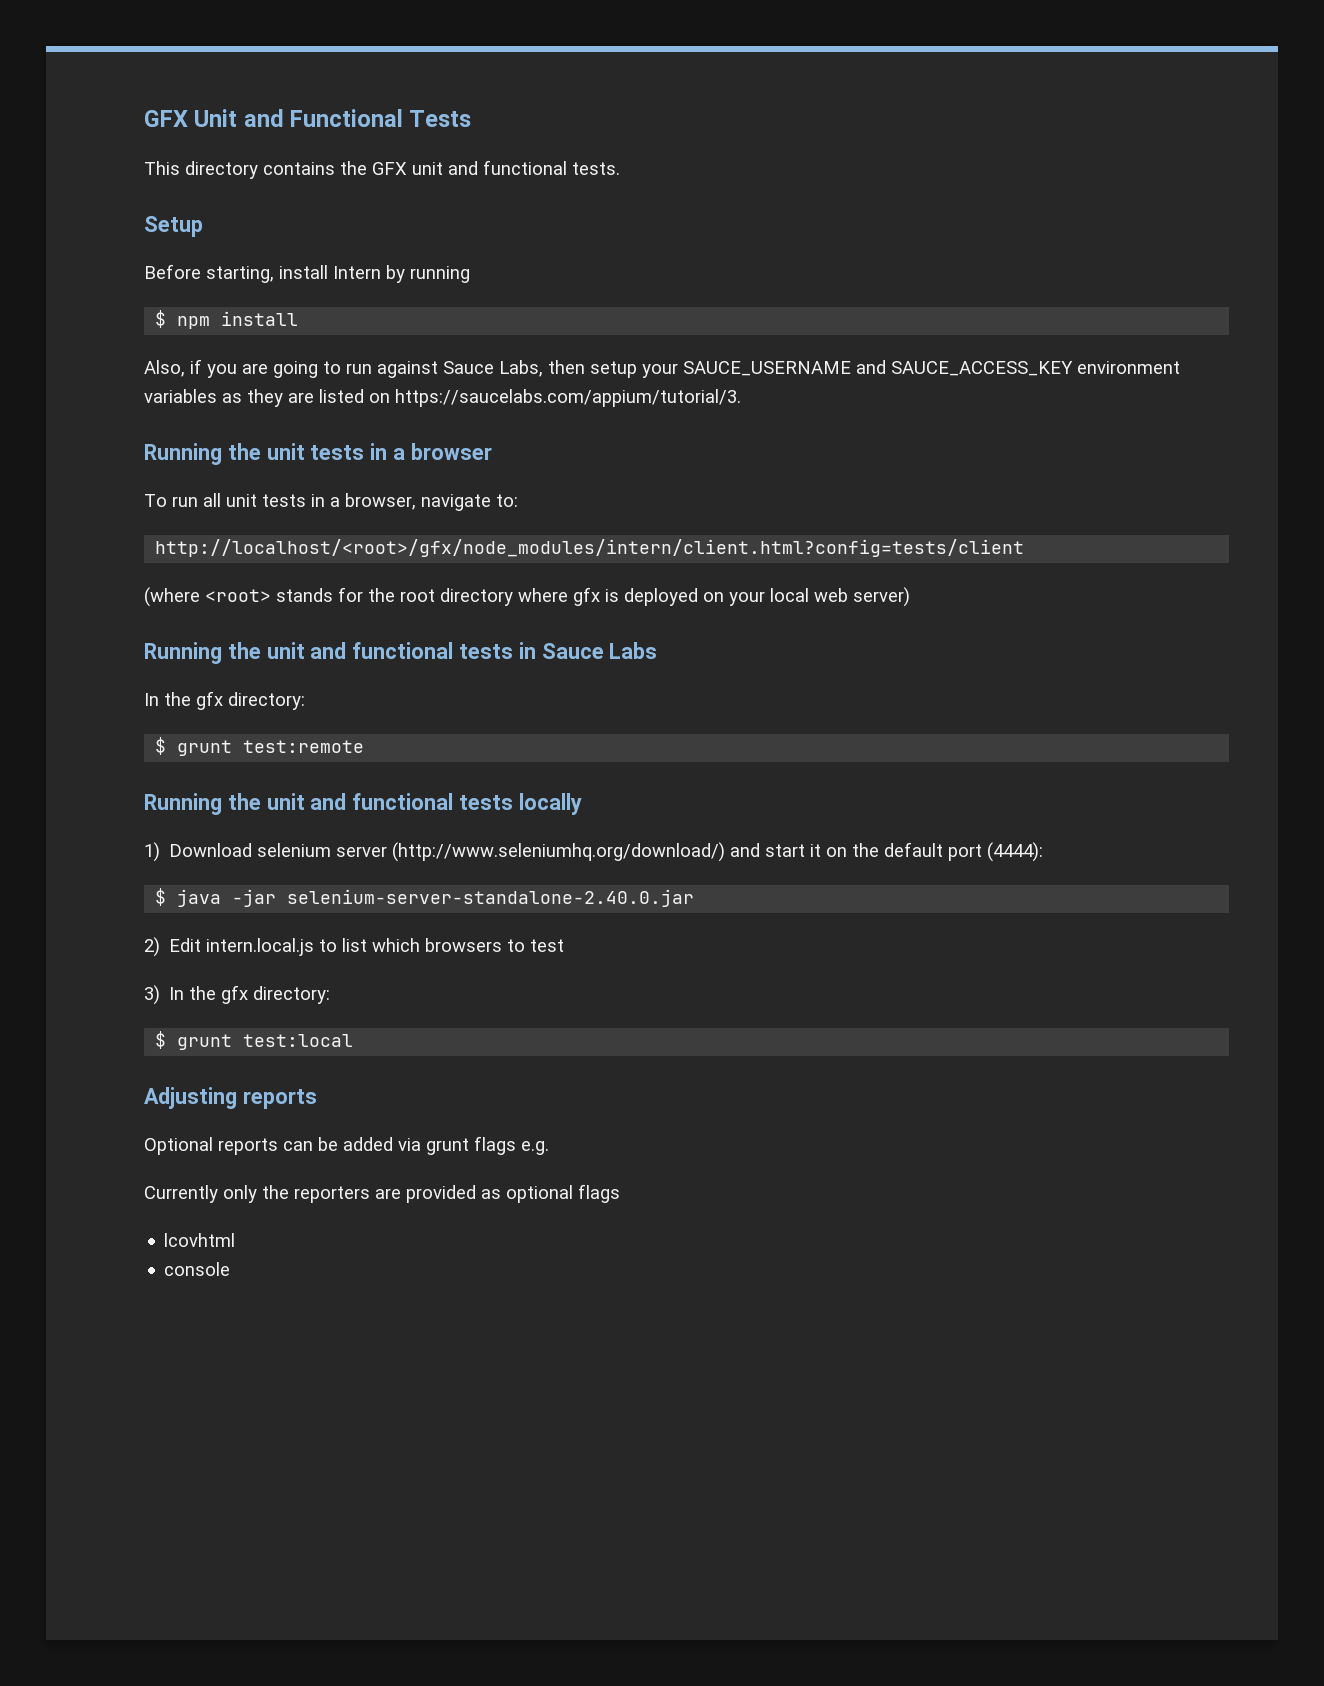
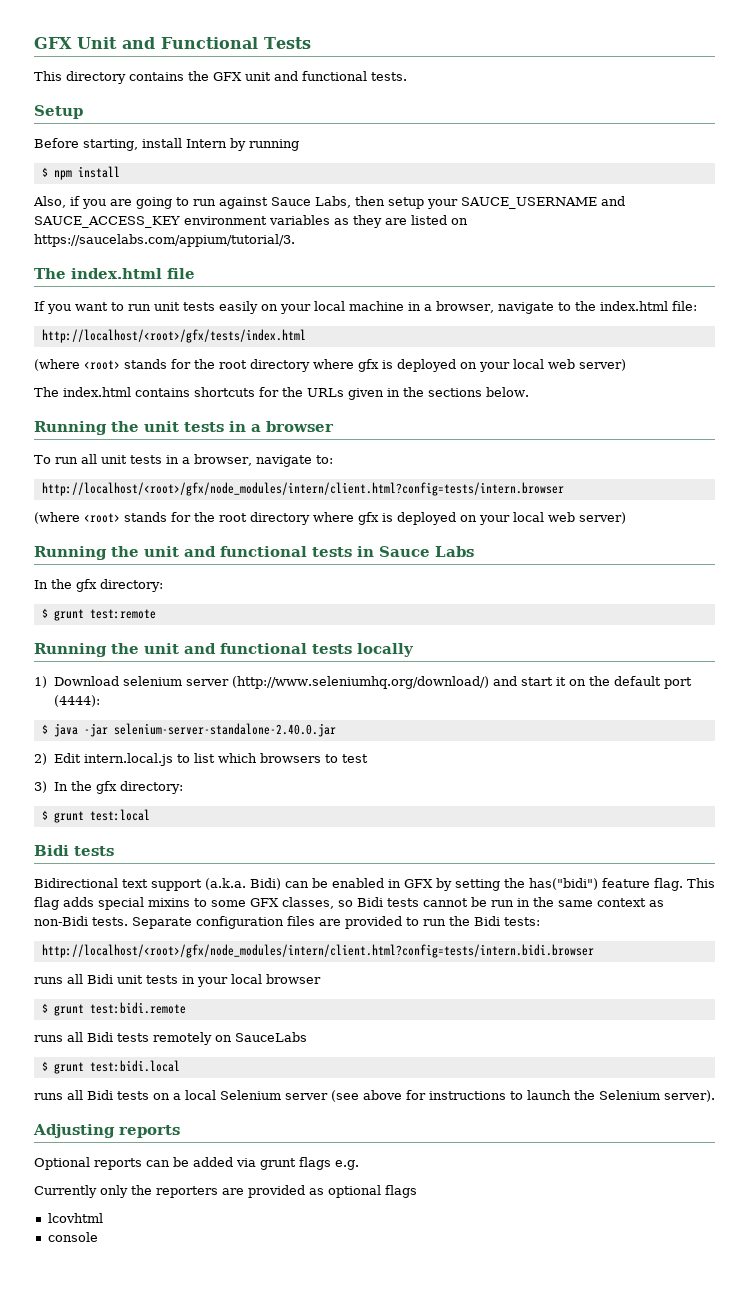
+ The index.html file
+ If you want to run unit tests easily on your local machine in a browser, navigate to the index.html file:
+ http://localhost/<root>/gfx/tests/index.html
+ (where <root> stands for the root directory where gfx is deployed on your local web server)
+ The index.html contains shortcuts for the URLs given in the sections below.
- http://localhost/<root>/gfx/node_modules/intern/client.html?config=tests/client
+ http://localhost/<root>/gfx/node_modules/intern/client.html?config=tests/intern.browser
  $ grunt test:local
+ Bidi tests
+ Bidirectional text support (a.k.a. Bidi) can be enabled in GFX by setting the has("bidi") feature flag. This flag adds special mixins to some GFX classes, so Bidi tests cannot be run in the same context as non-Bidi tests. Separate configuration files are provided to run the Bidi tests:
+ http://localhost/<root>/gfx/node_modules/intern/client.html?config=tests/intern.bidi.browser
+ runs all Bidi unit tests in your local browser
+ $ grunt test:bidi.remote
+ runs all Bidi tests remotely on SauceLabs
+ $ grunt test:bidi.local
+ runs all Bidi tests on a local Selenium server (see above for instructions to launch the Selenium server).

